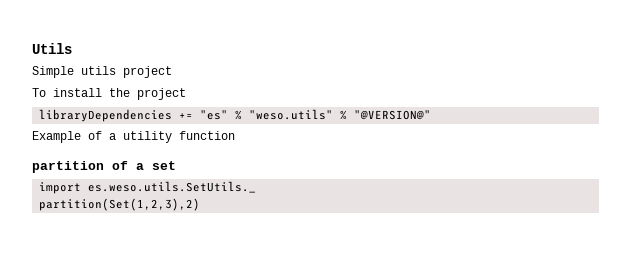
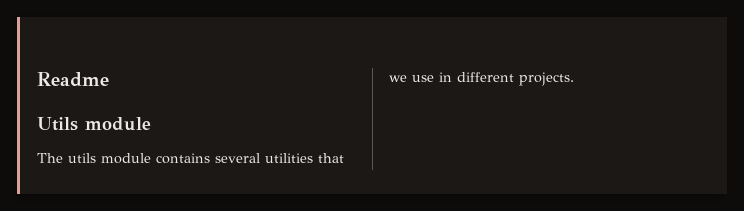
+ Readme
- Utils
- Simple utils project
- To install the project
- libraryDependencies += "es" % "weso.utils" % "@VERSION@"
- Example of a utility function
- partition of a set
- import es.weso.utils.SetUtils._
- partition(Set(1,2,3),2)
+ Utils module
+ The utils module contains several utilities that we use in different projects.

